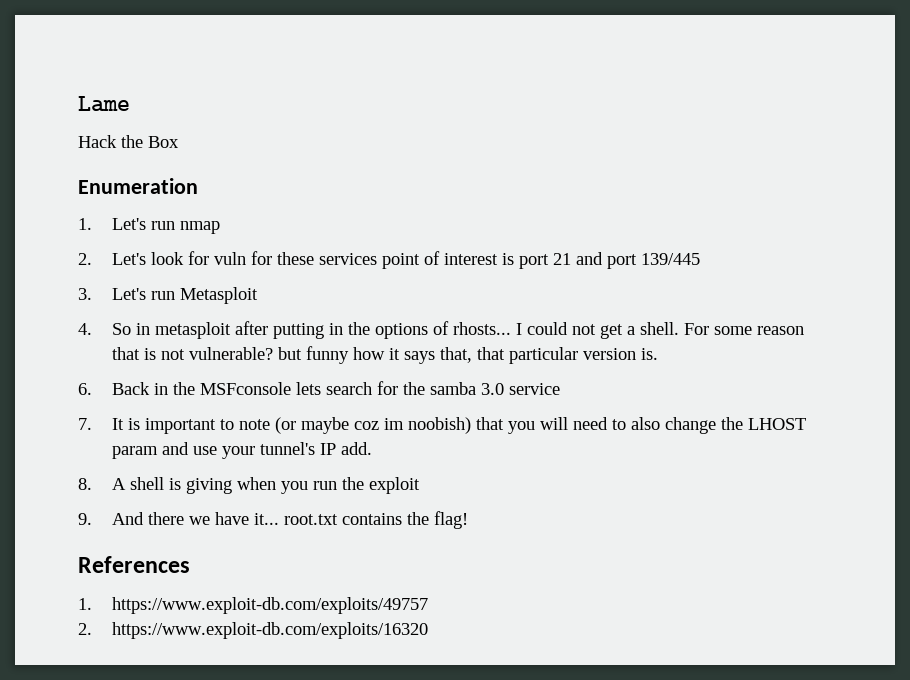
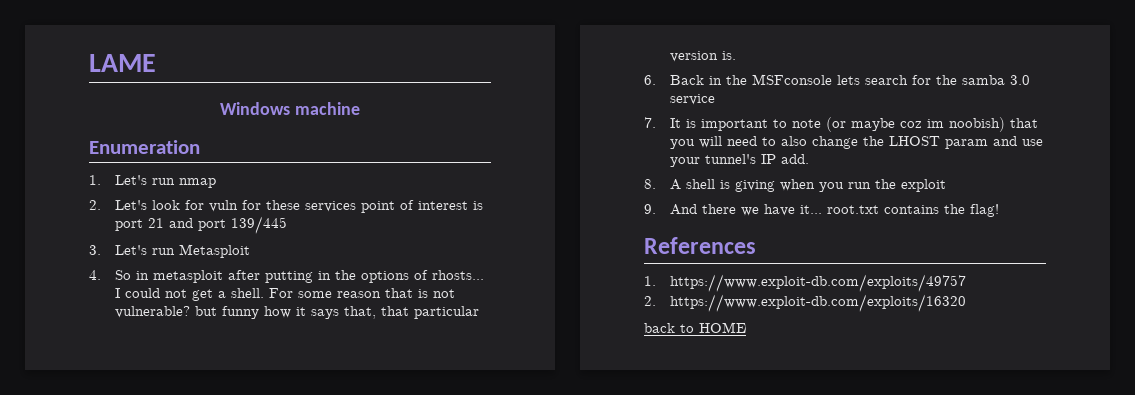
- Lame
- Hack the Box
+ LAME
+ Windows machine
+ back to HOME

